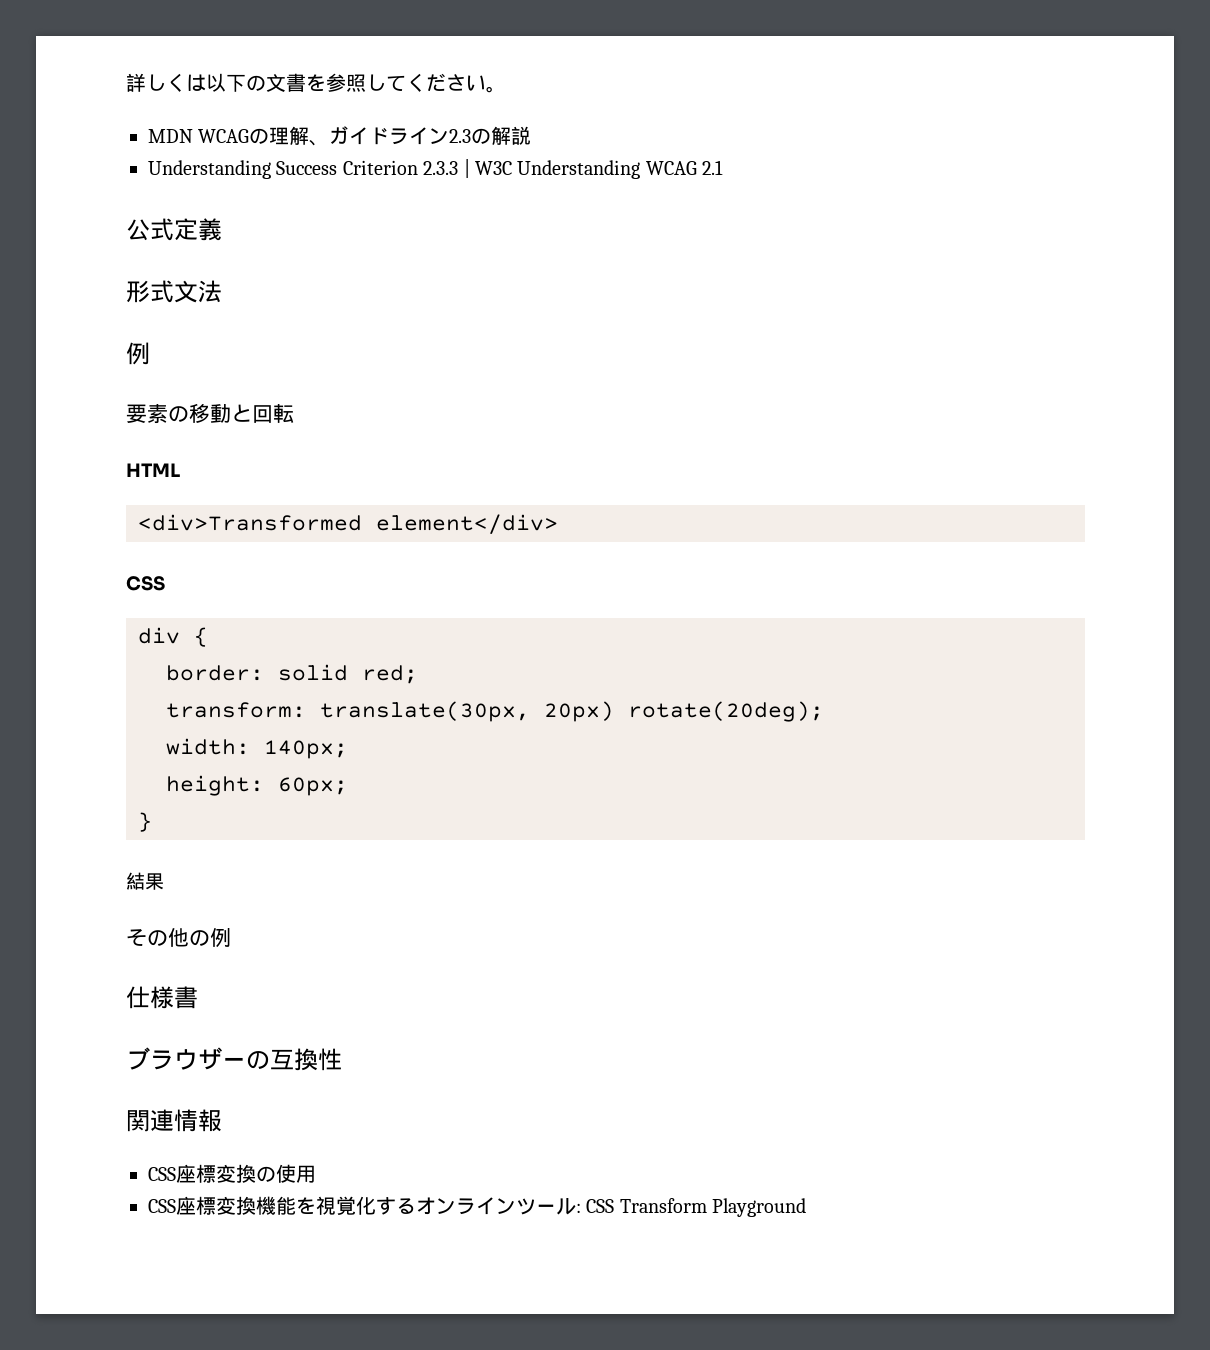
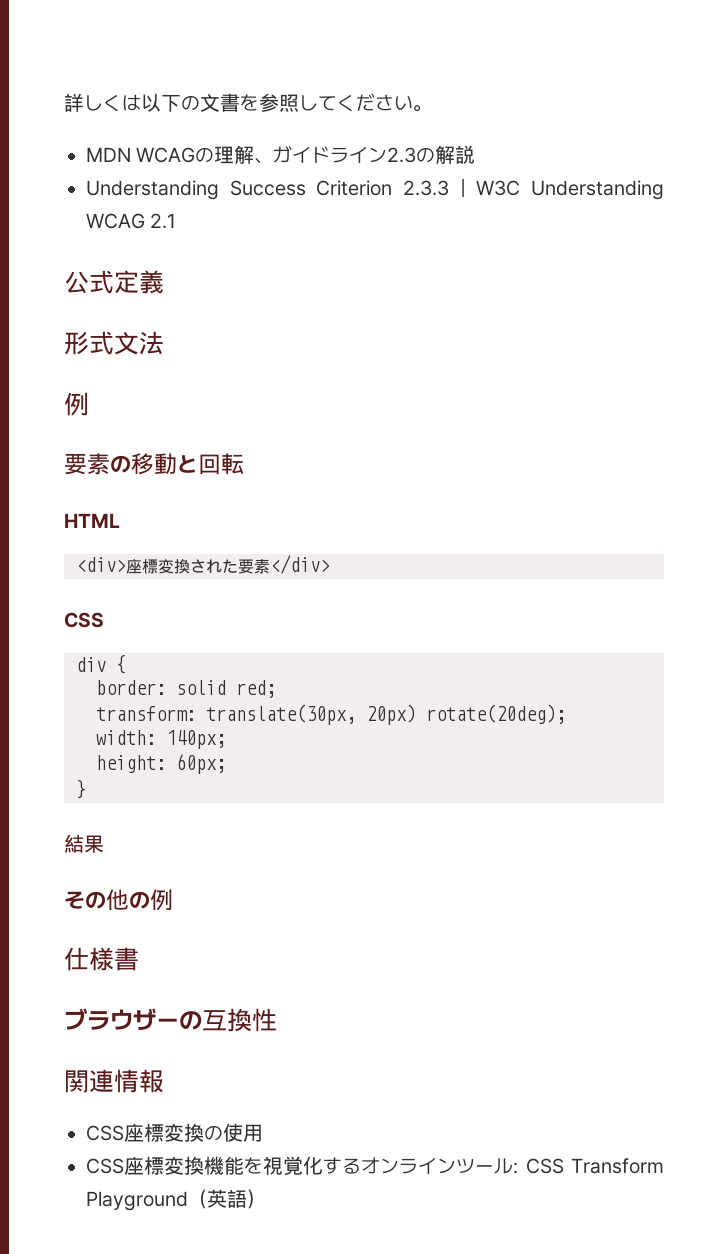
- <div>Transformed element</div>
+ <div>座標変換された要素</div>
- CSS座標変換機能を視覚化するオンラインツール: CSS Transform Playground
+ CSS座標変換機能を視覚化するオンラインツール: CSS Transform Playground（英語）

